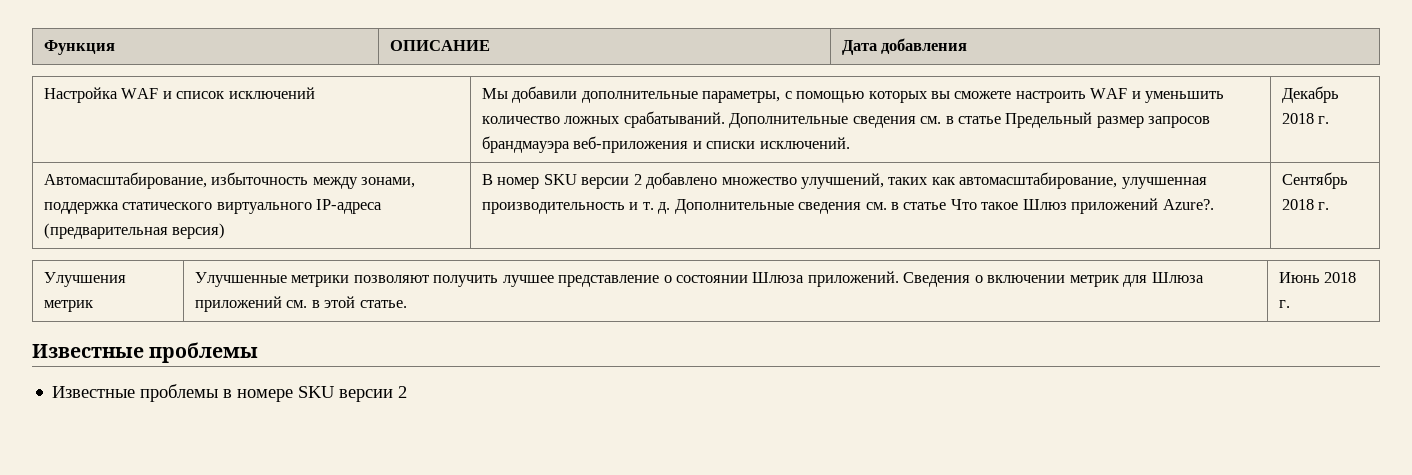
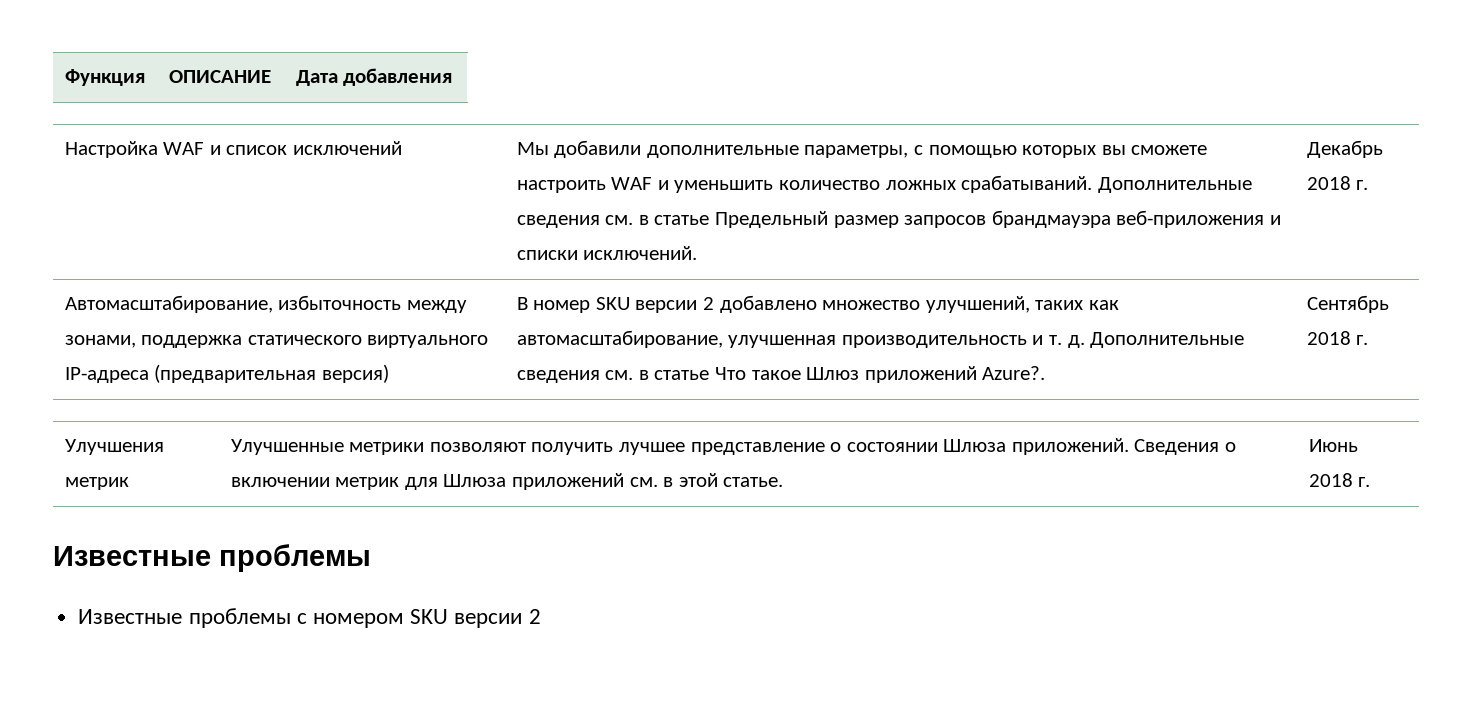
- Известные проблемы в номере SKU версии 2
+ Известные проблемы c номером SKU версии 2

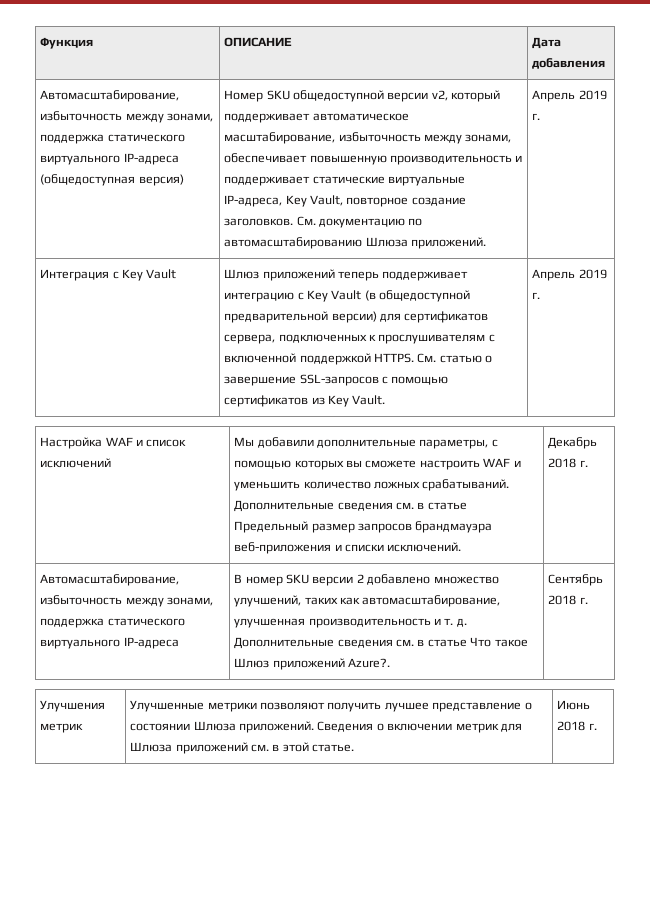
+ Автомасштабирование, избыточность между зонами, поддержка статического виртуального IP-адреса (общедоступная версия) | Номер SKU общедоступной версии v2, который поддерживает автоматическое масштабирование, избыточность между зонами, обеспечивает повышенную производительность и поддерживает статические виртуальные IP-адреса, Key Vault, повторное создание заголовков. См. документацию по автомасштабированию Шлюза приложений. | Апрель 2019 г.
+ Интеграция с Key Vault | Шлюз приложений теперь поддерживает интеграцию с Key Vault (в общедоступной предварительной версии) для сертификатов сервера, подключенных к прослушивателям с включенной поддержкой HTTPS. См. статью о завершение SSL-запросов с помощью сертификатов из Key Vault. | Апрель 2019 г.
- Автомасштабирование, избыточность между зонами, поддержка статического виртуального IP-адреса (предварительная версия) | В номер SKU версии 2 добавлено множество улучшений, таких как автомасштабирование, улучшенная производительность и т. д. Дополнительные сведения см. в статье Что такое Шлюз приложений Azure?. | Сентябрь 2018 г.
+ Автомасштабирование, избыточность между зонами, поддержка статического виртуального IP-адреса | В номер SKU версии 2 добавлено множество улучшений, таких как автомасштабирование, улучшенная производительность и т. д. Дополнительные сведения см. в статье Что такое Шлюз приложений Azure?. | Сентябрь 2018 г.
  Улучшения метрик | Улучшенные метрики позволяют получить лучшее представление о состоянии Шлюза приложений. Сведения о включении метрик для Шлюза приложений см. в этой статье. | Июнь 2018 г.
- Известные проблемы
- Известные проблемы c номером SKU версии 2

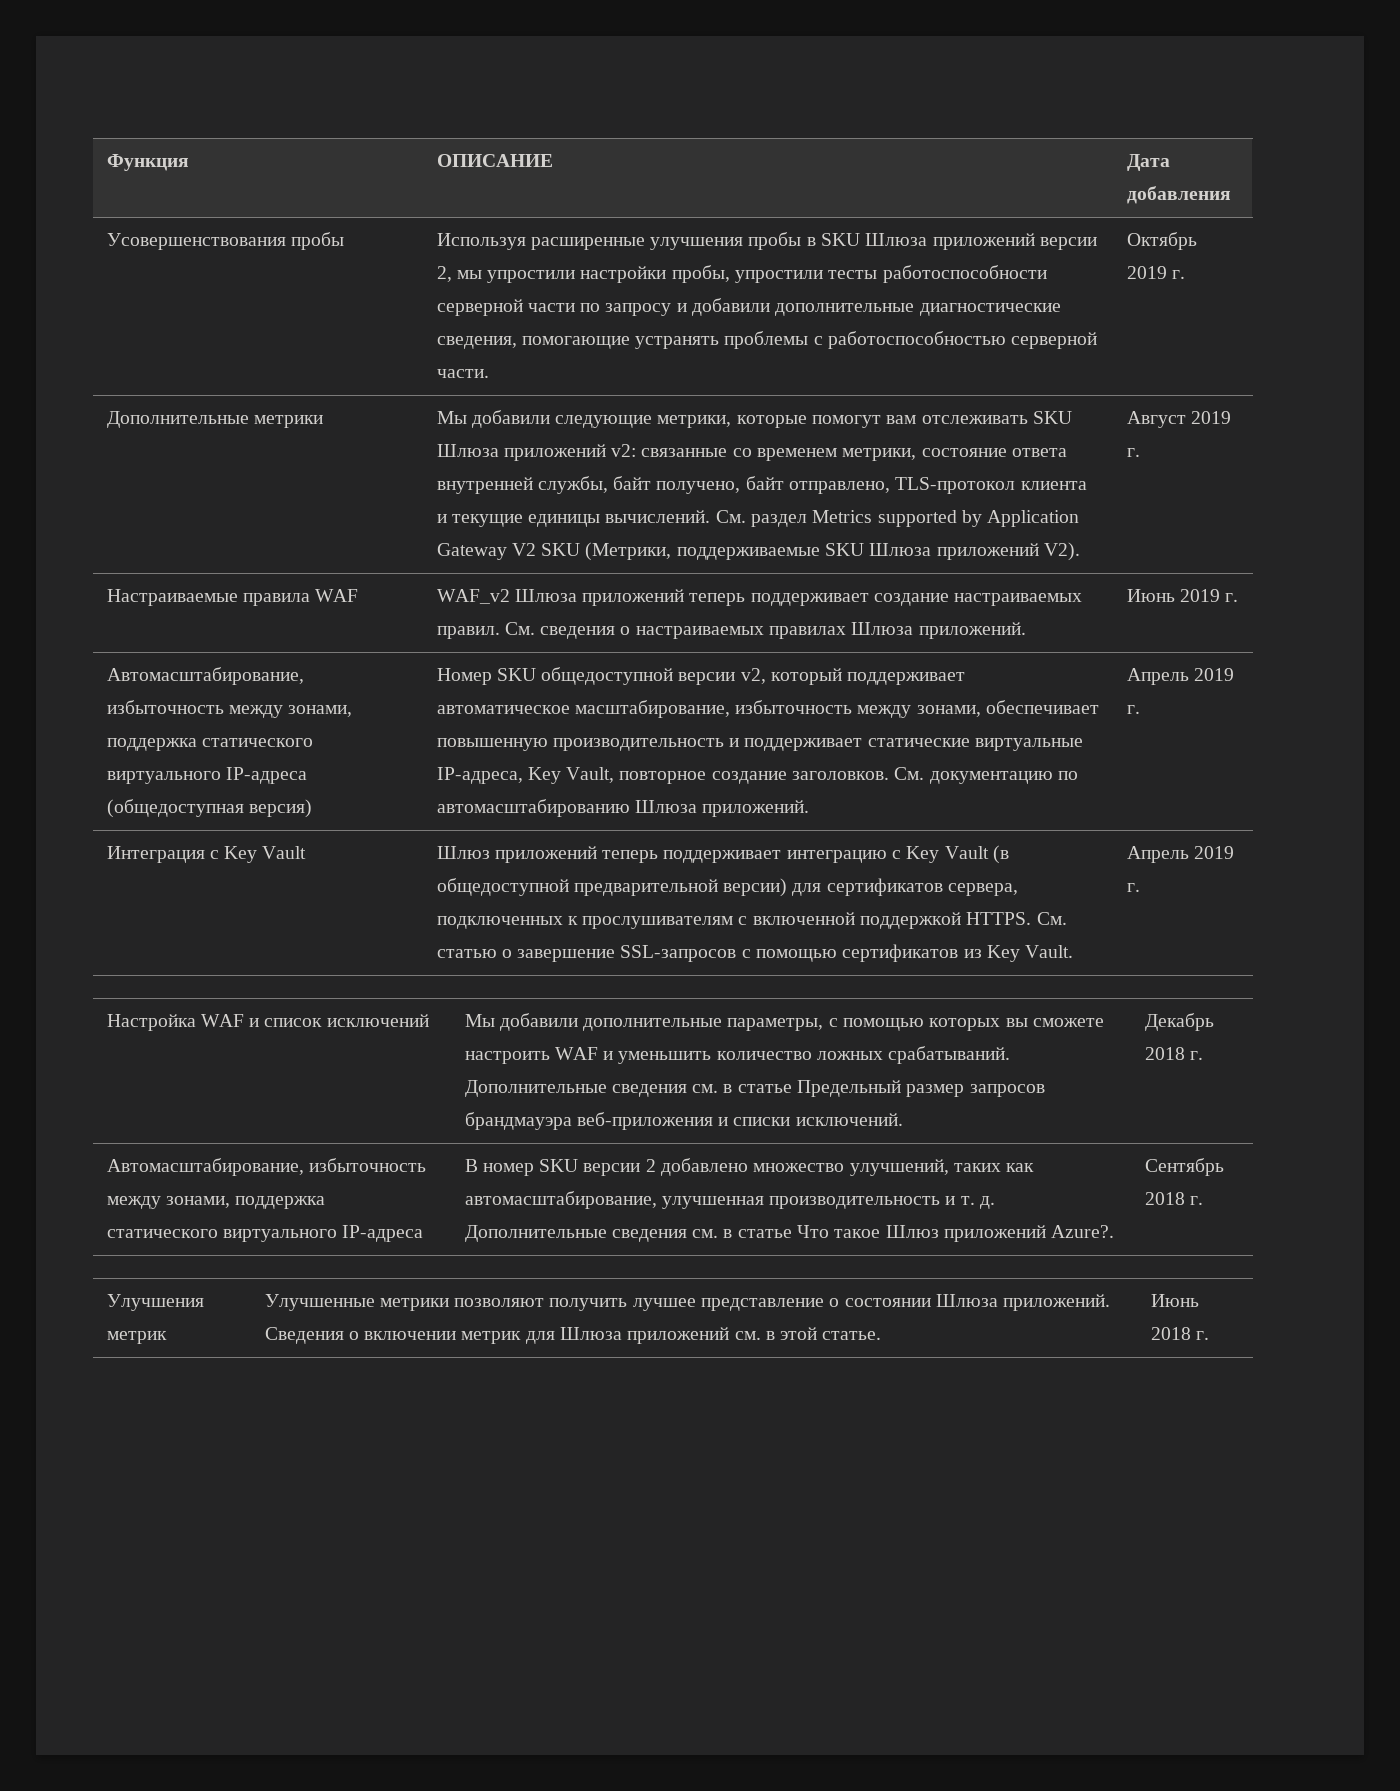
+ Усовершенствования пробы | Используя расширенные улучшения пробы в SKU Шлюза приложений версии 2, мы упростили настройки пробы, упростили тесты работоспособности серверной части по запросу и добавили дополнительные диагностические сведения, помогающие устранять проблемы с работоспособностью серверной части. | Октябрь 2019 г.
+ Дополнительные метрики | Мы добавили следующие метрики, которые помогут вам отслеживать SKU Шлюза приложений v2: связанные со временем метрики, состояние ответа внутренней службы, байт получено, байт отправлено, TLS-протокол клиента и текущие единицы вычислений. См. раздел Metrics supported by Application Gateway V2 SKU (Метрики, поддерживаемые SKU Шлюза приложений V2). | Август 2019 г.
+ Настраиваемые правила WAF | WAF_v2 Шлюза приложений теперь поддерживает создание настраиваемых правил. См. сведения о настраиваемых правилах Шлюза приложений. | Июнь 2019 г.

